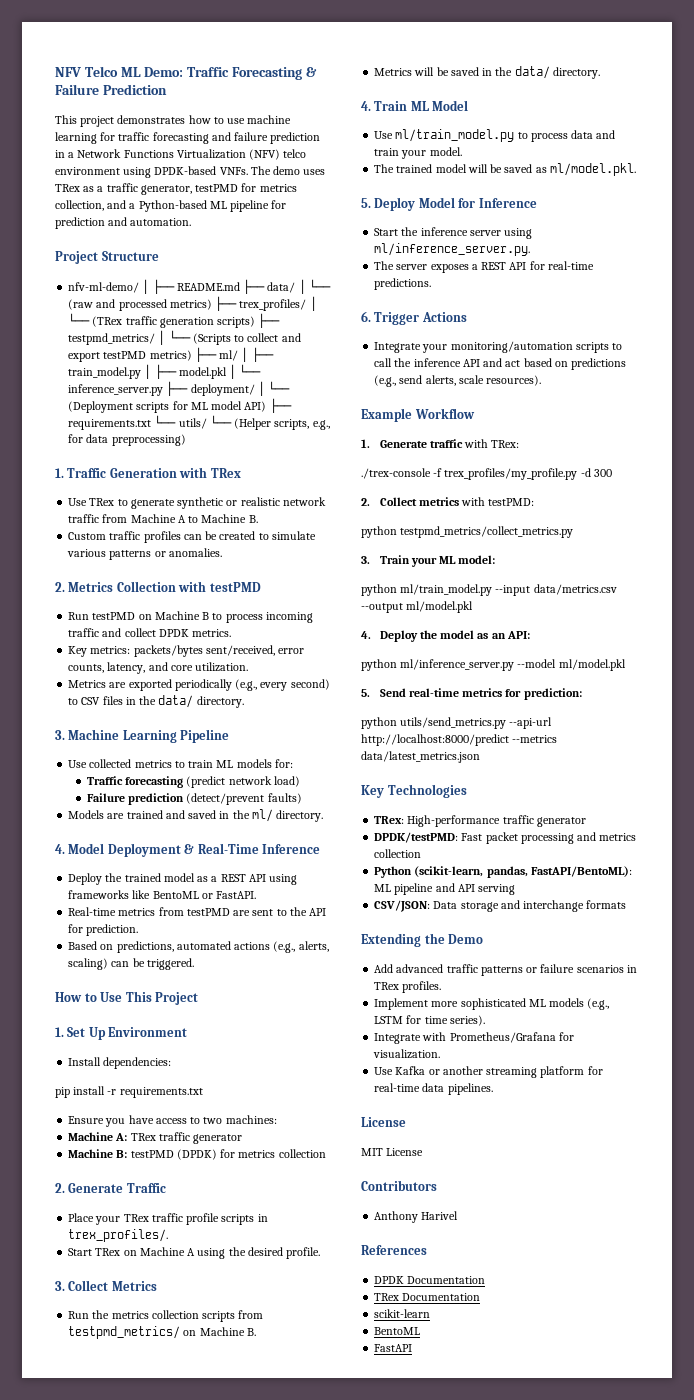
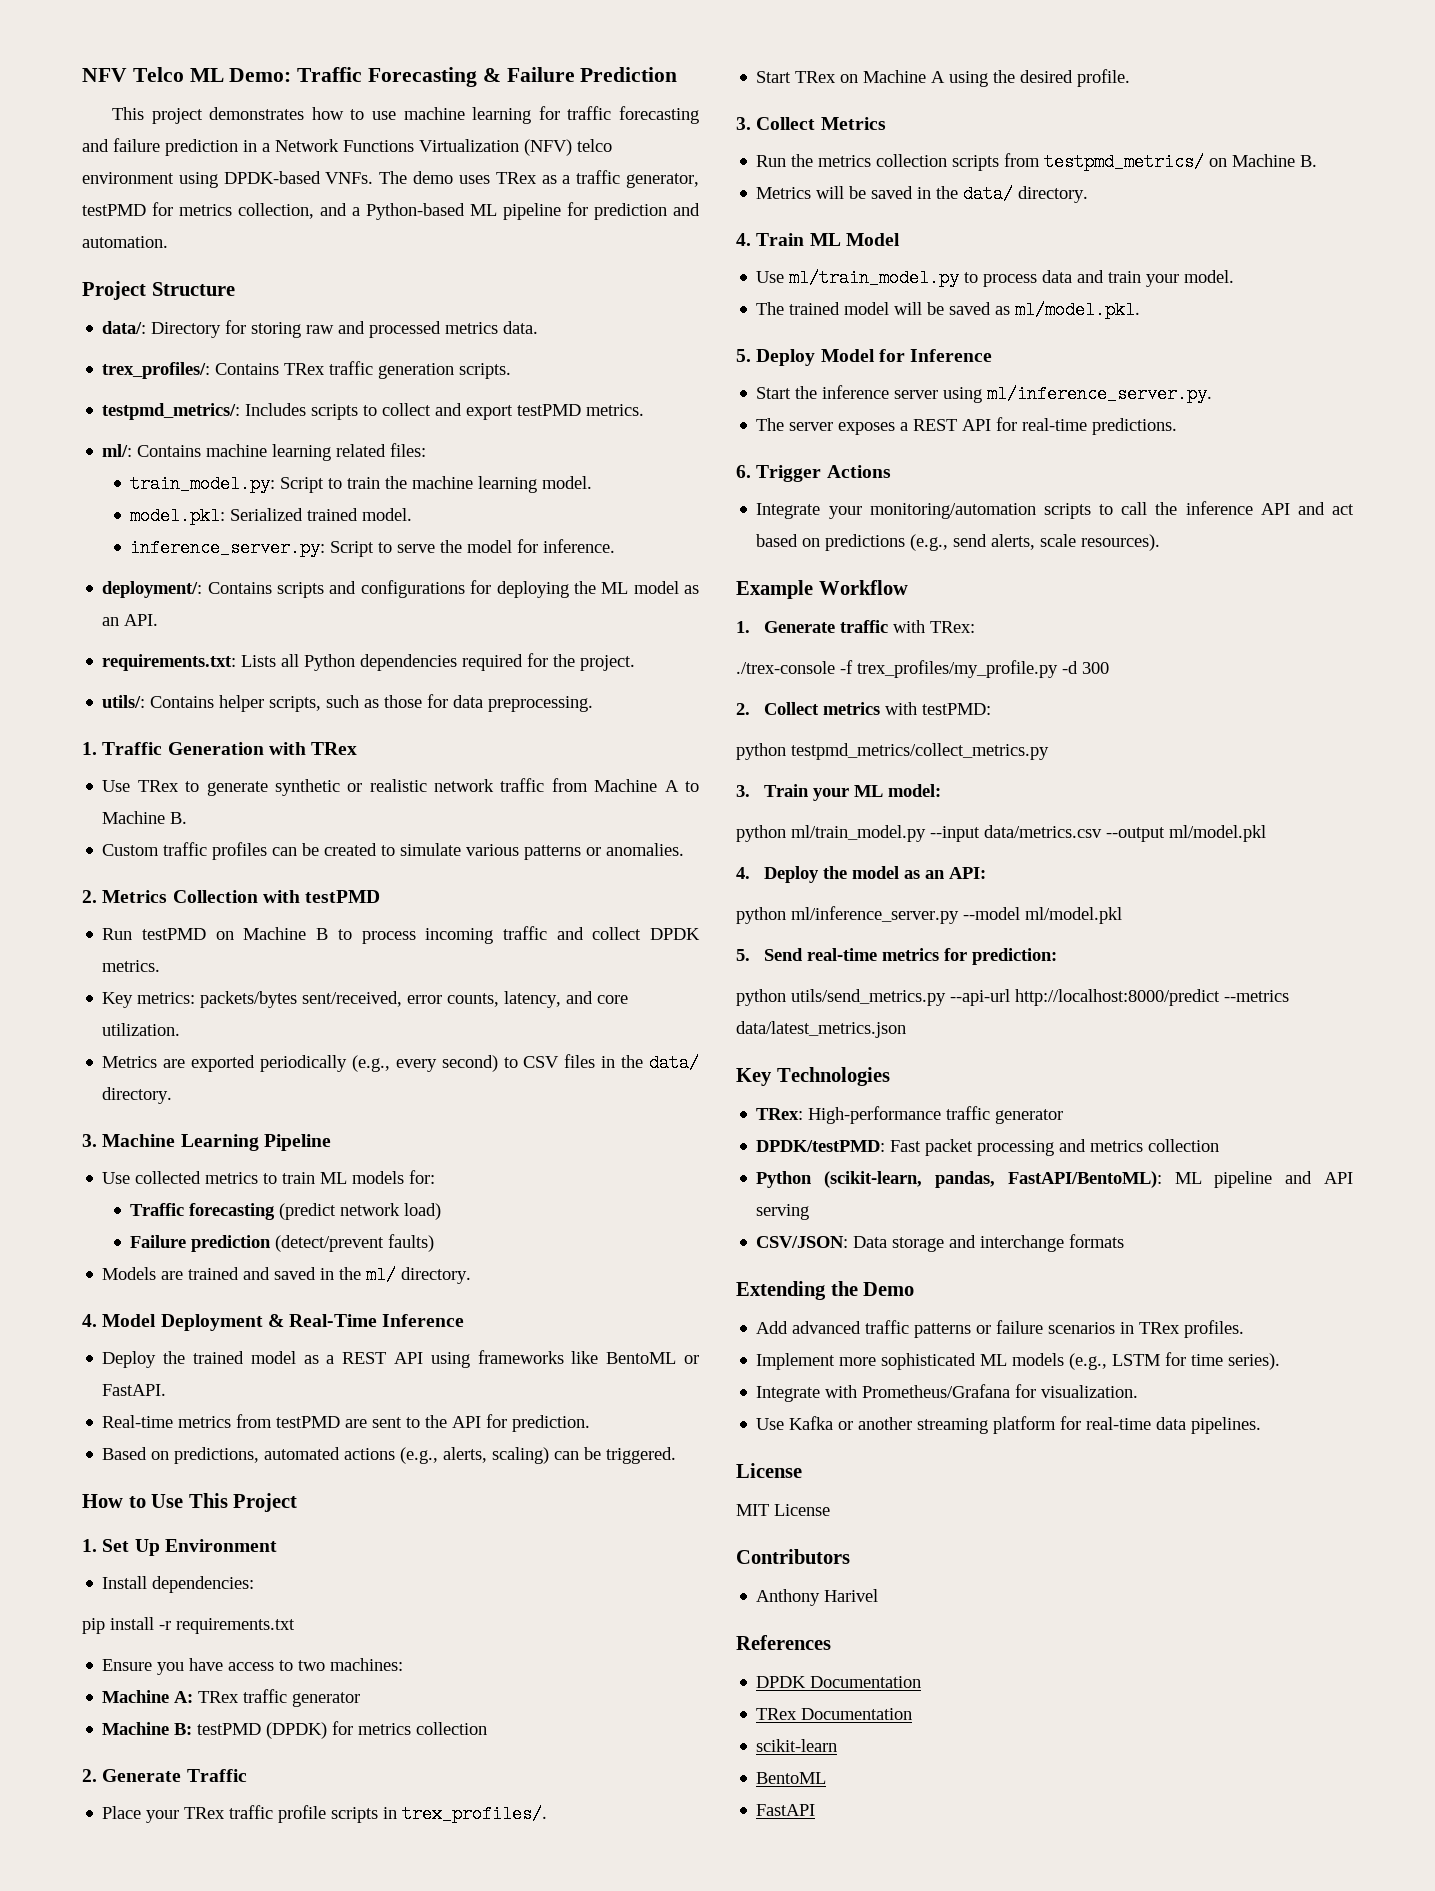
- nfv-ml-demo/ │ ├── README.md ├── data/ │ └── (raw and processed metrics) ├── trex_profiles/ │ └── (TRex traffic generation scripts) ├── testpmd_metrics/ │ └── (Scripts to collect and export testPMD metrics) ├── ml/ │ ├── train_model.py │ ├── model.pkl │ └── inference_server.py ├── deployment/ │ └── (Deployment scripts for ML model API) ├── requirements.txt └── utils/ └── (Helper scripts, e.g., for data preprocessing)
+ data/: Directory for storing raw and processed metrics data.
+ trex_profiles/: Contains TRex traffic generation scripts.
+ testpmd_metrics/: Includes scripts to collect and export testPMD metrics.
+ ml/: Contains machine learning related files:
+ train_model.py: Script to train the machine learning model.
+ model.pkl: Serialized trained model.
+ inference_server.py: Script to serve the model for inference.
+ deployment/: Contains scripts and configurations for deploying the ML model as an API.
+ requirements.txt: Lists all Python dependencies required for the project.
+ utils/: Contains helper scripts, such as those for data preprocessing.

